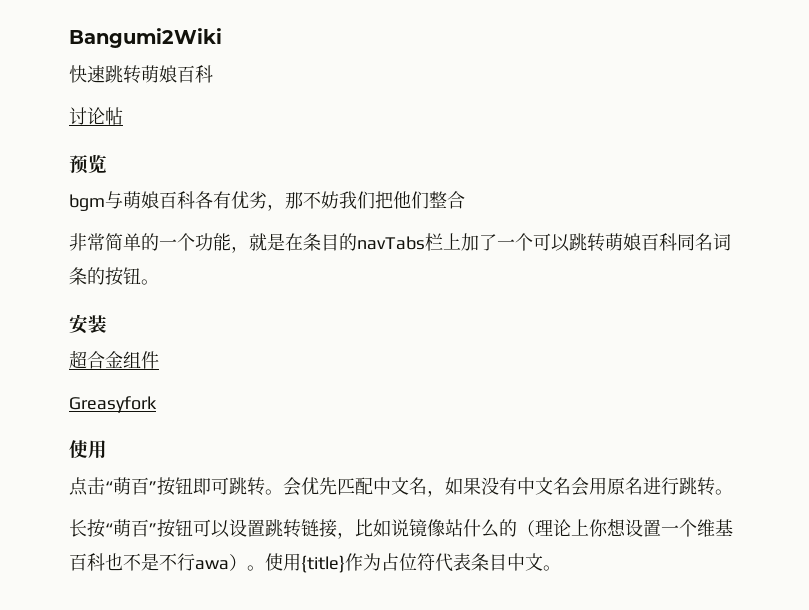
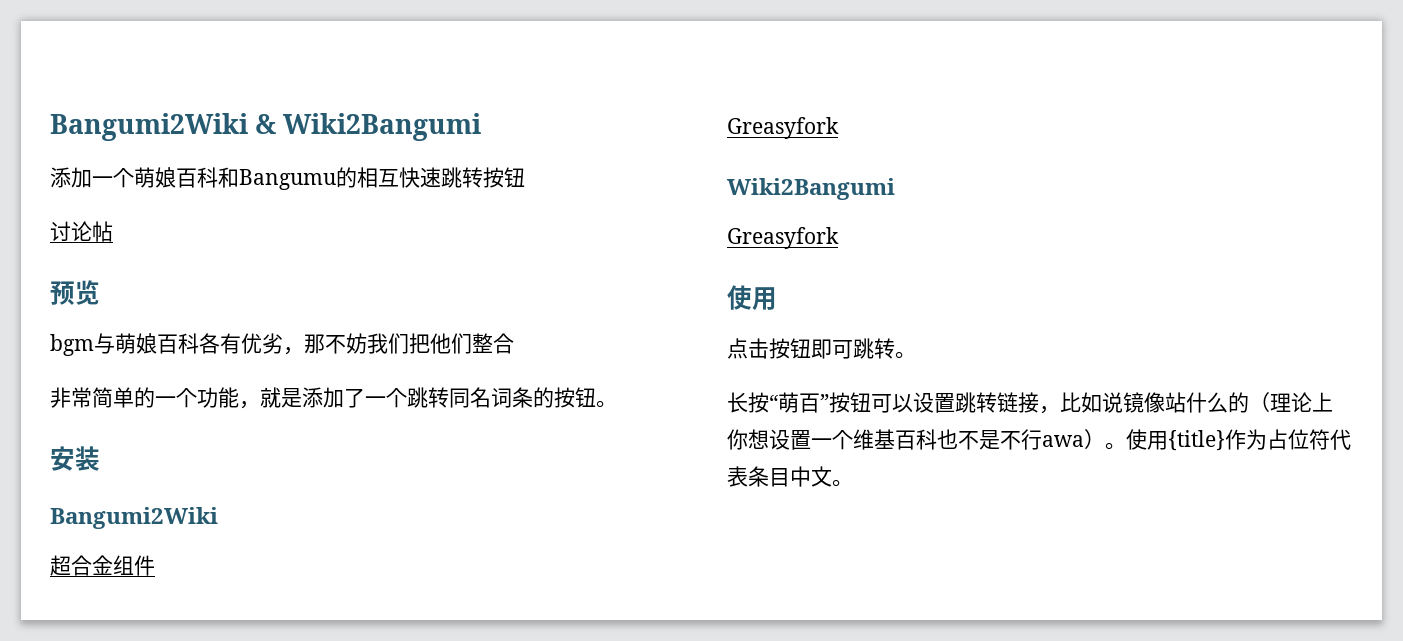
- Bangumi2Wiki
- 快速跳转萌娘百科
+ Bangumi2Wiki & Wiki2Bangumi
+ 添加一个萌娘百科和Bangumu的相互快速跳转按钮
- 非常简单的一个功能，就是在条目的navTabs栏上加了一个可以跳转萌娘百科同名词条的按钮。
+ 非常简单的一个功能，就是添加了一个跳转同名词条的按钮。
  安装
+ Bangumi2Wiki
  超合金组件
+ Greasyfork
+ Wiki2Bangumi
- 点击“萌百”按钮即可跳转。会优先匹配中文名，如果没有中文名会用原名进行跳转。
+ 点击按钮即可跳转。

